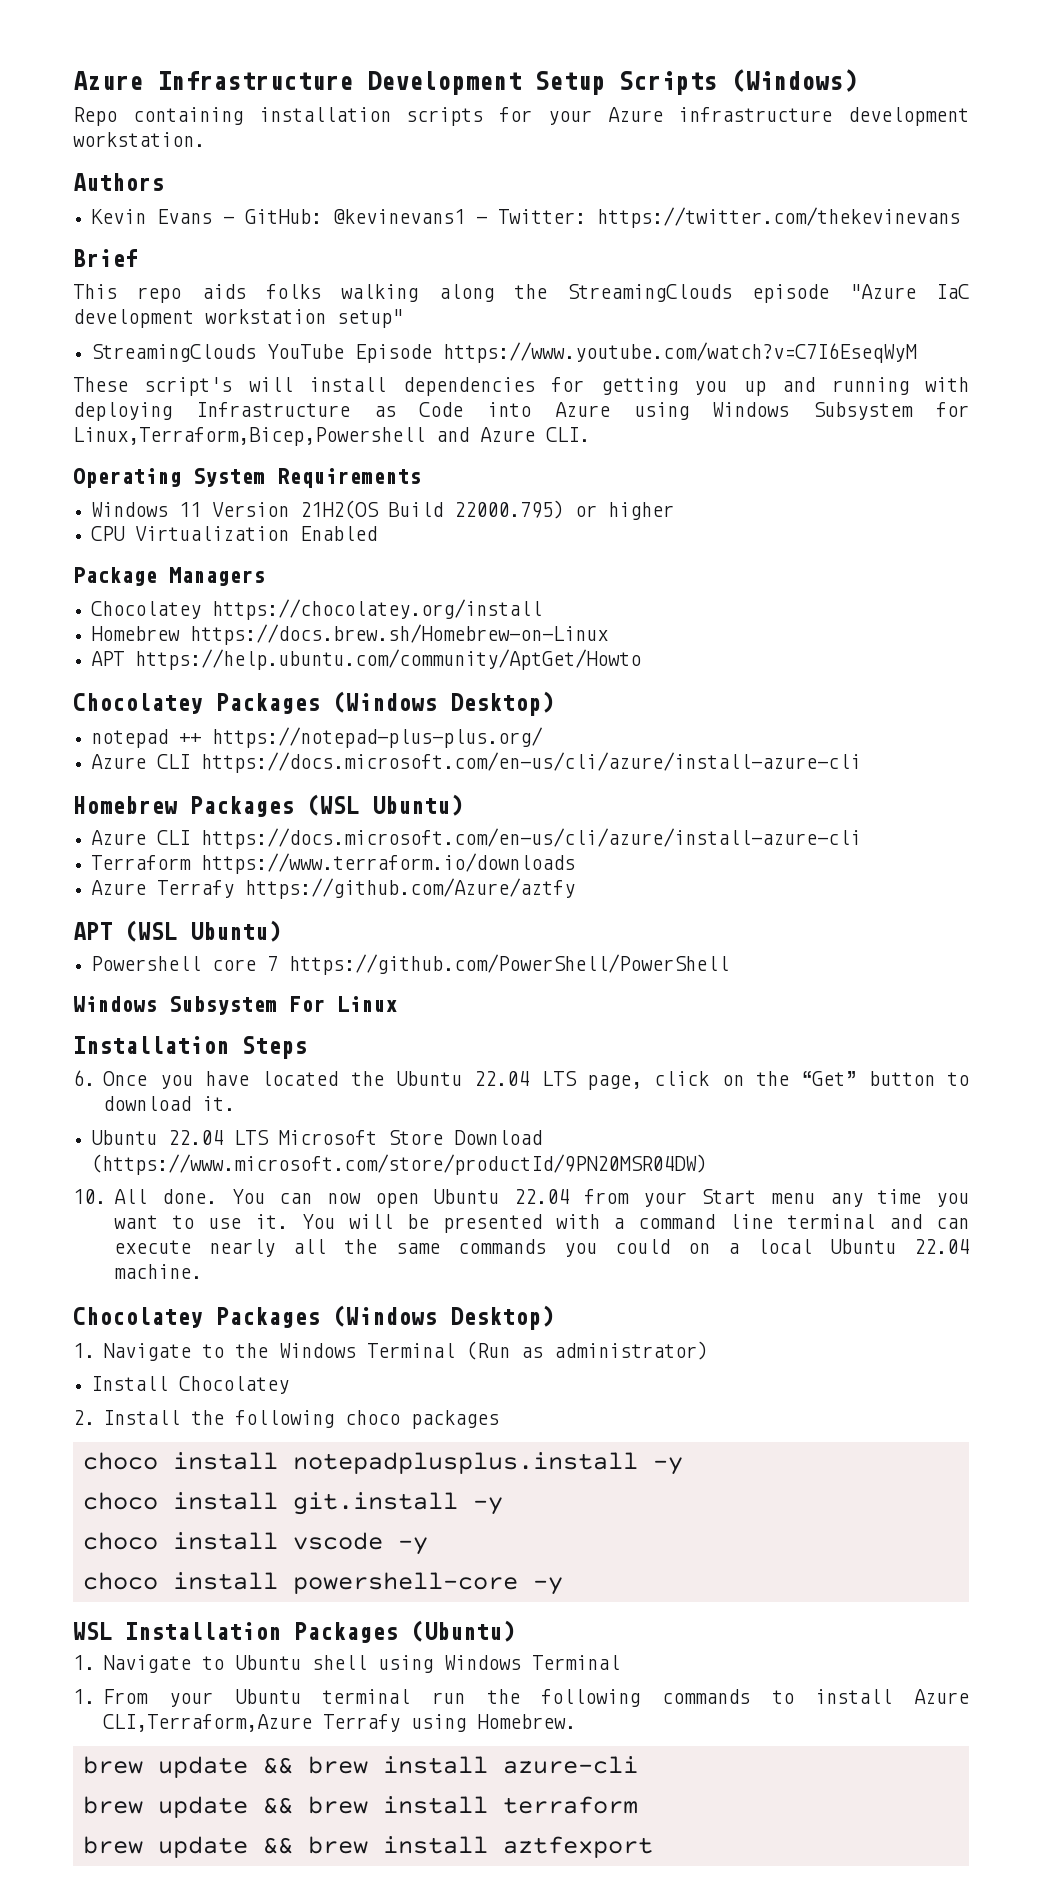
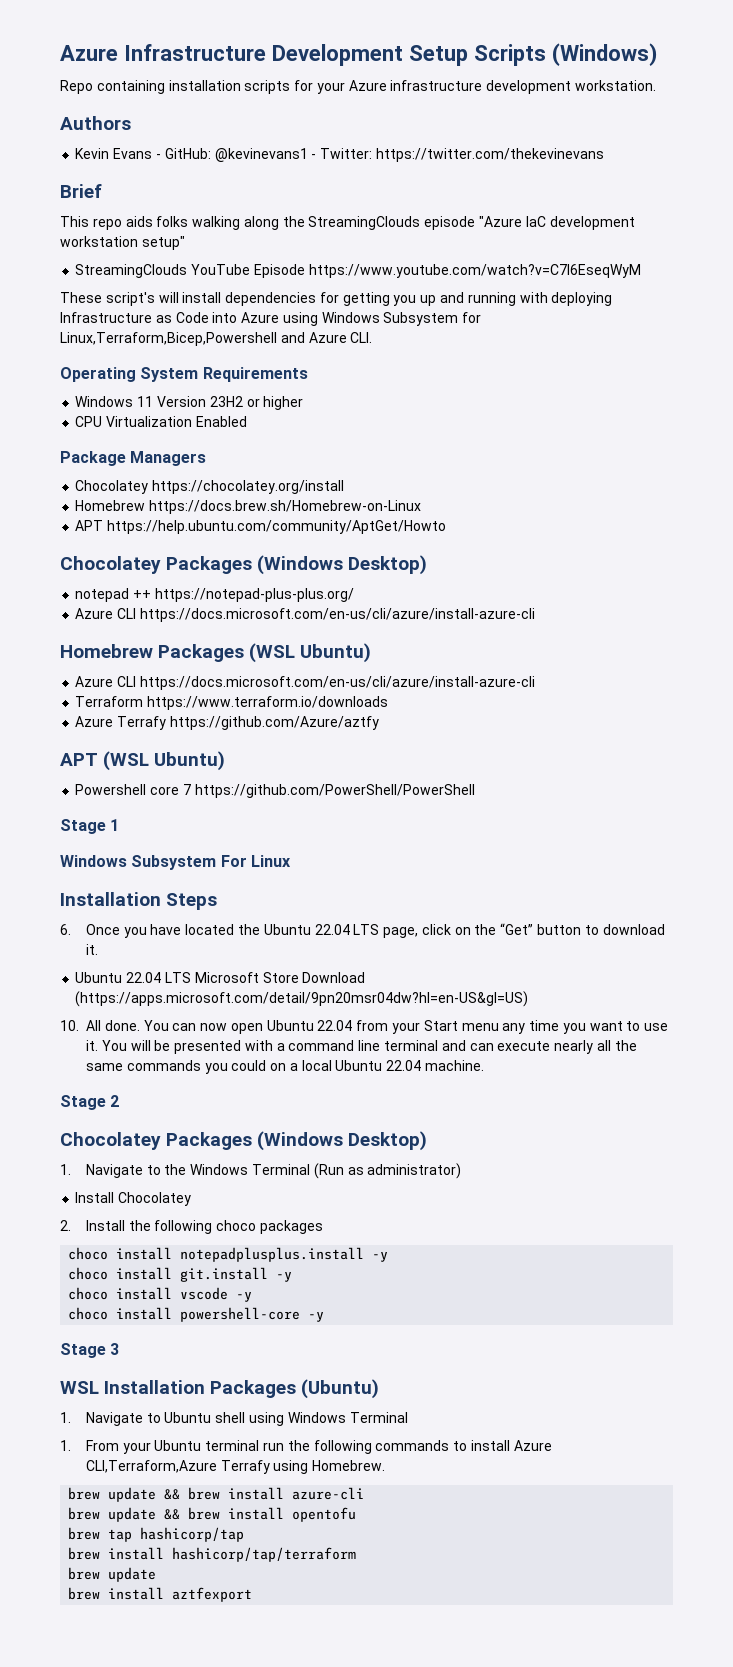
- Windows 11 Version 21H2(OS Build 22000.795) or higher
+ Windows 11 Version 23H2 or higher
+ Stage 1
- Ubuntu 22.04 LTS Microsoft Store Download (https://www.microsoft.com/store/productId/9PN20MSR04DW)
+ Ubuntu 22.04 LTS Microsoft Store Download (https://apps.microsoft.com/detail/9pn20msr04dw?hl=en-US&gl=US)
+ Stage 2
+ Stage 3
- brew update && brew install terraform
- brew update && brew install aztfexport
+ brew update && brew install opentofu
+ brew tap hashicorp/tap
+ brew install hashicorp/tap/terraform
+ brew update
+ brew install aztfexport

